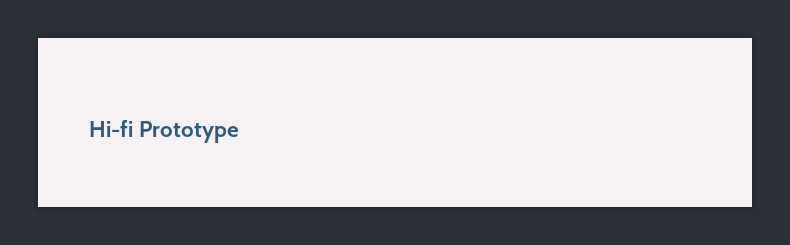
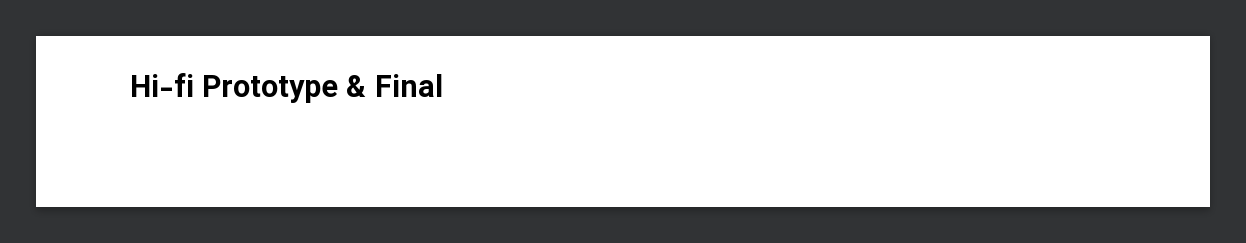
- Hi-fi Prototype
+ Hi-fi Prototype & Final

